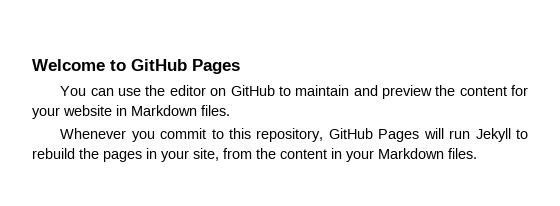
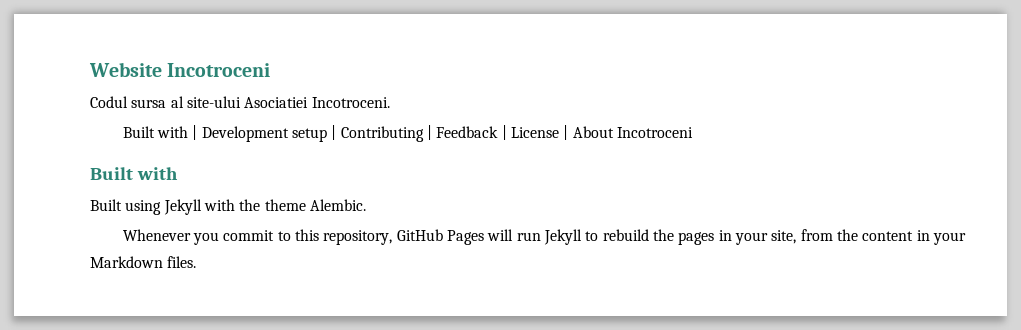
- Welcome to GitHub Pages
- You can use the editor on GitHub to maintain and preview the content for your website in Markdown files.
+ Website Incotroceni
+ Codul sursa al site-ului Asociatiei Incotroceni.
+ Built with | Development setup | Contributing | Feedback | License | About Incotroceni
+ Built with
+ Built using Jekyll with the theme Alembic.

